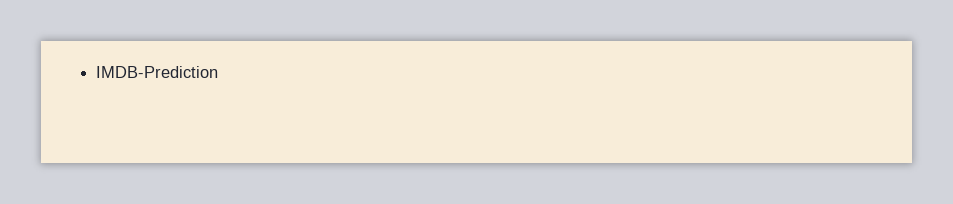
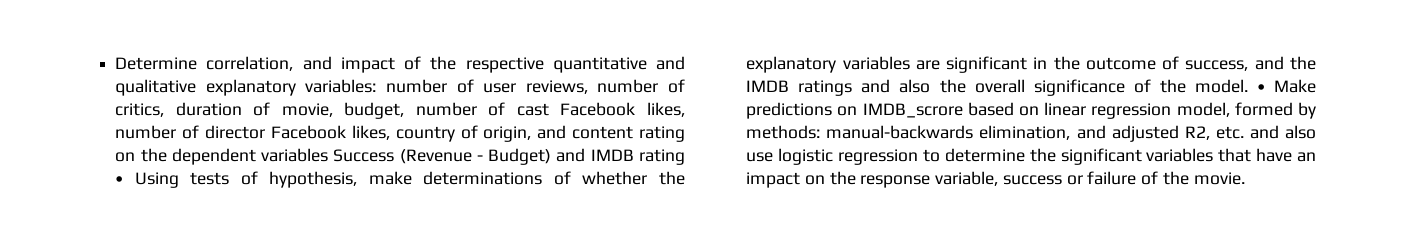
- IMDB-Prediction
+ Determine correlation, and impact of the respective quantitative and qualitative explanatory variables: number of user reviews, number of critics, duration of movie, budget, number of cast Facebook likes, number of director Facebook likes, country of origin, and content rating on the dependent variables Success (Revenue - Budget) and IMDB rating • Using tests of hypothesis, make determinations of whether the explanatory variables are significant in the outcome of success, and the IMDB ratings and also the overall significance of the model. • Make predictions on IMDB_scrore based on linear regression model, formed by methods: manual-backwards elimination, and adjusted R2, etc. and also use logistic regression to determine the significant variables that have an impact on the response variable, success or failure of the movie.

